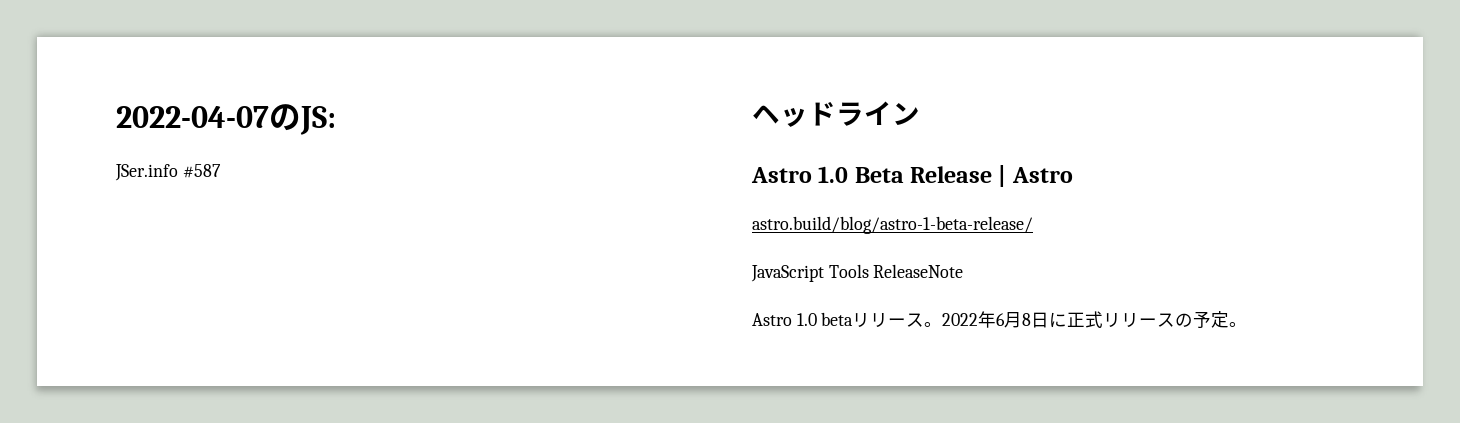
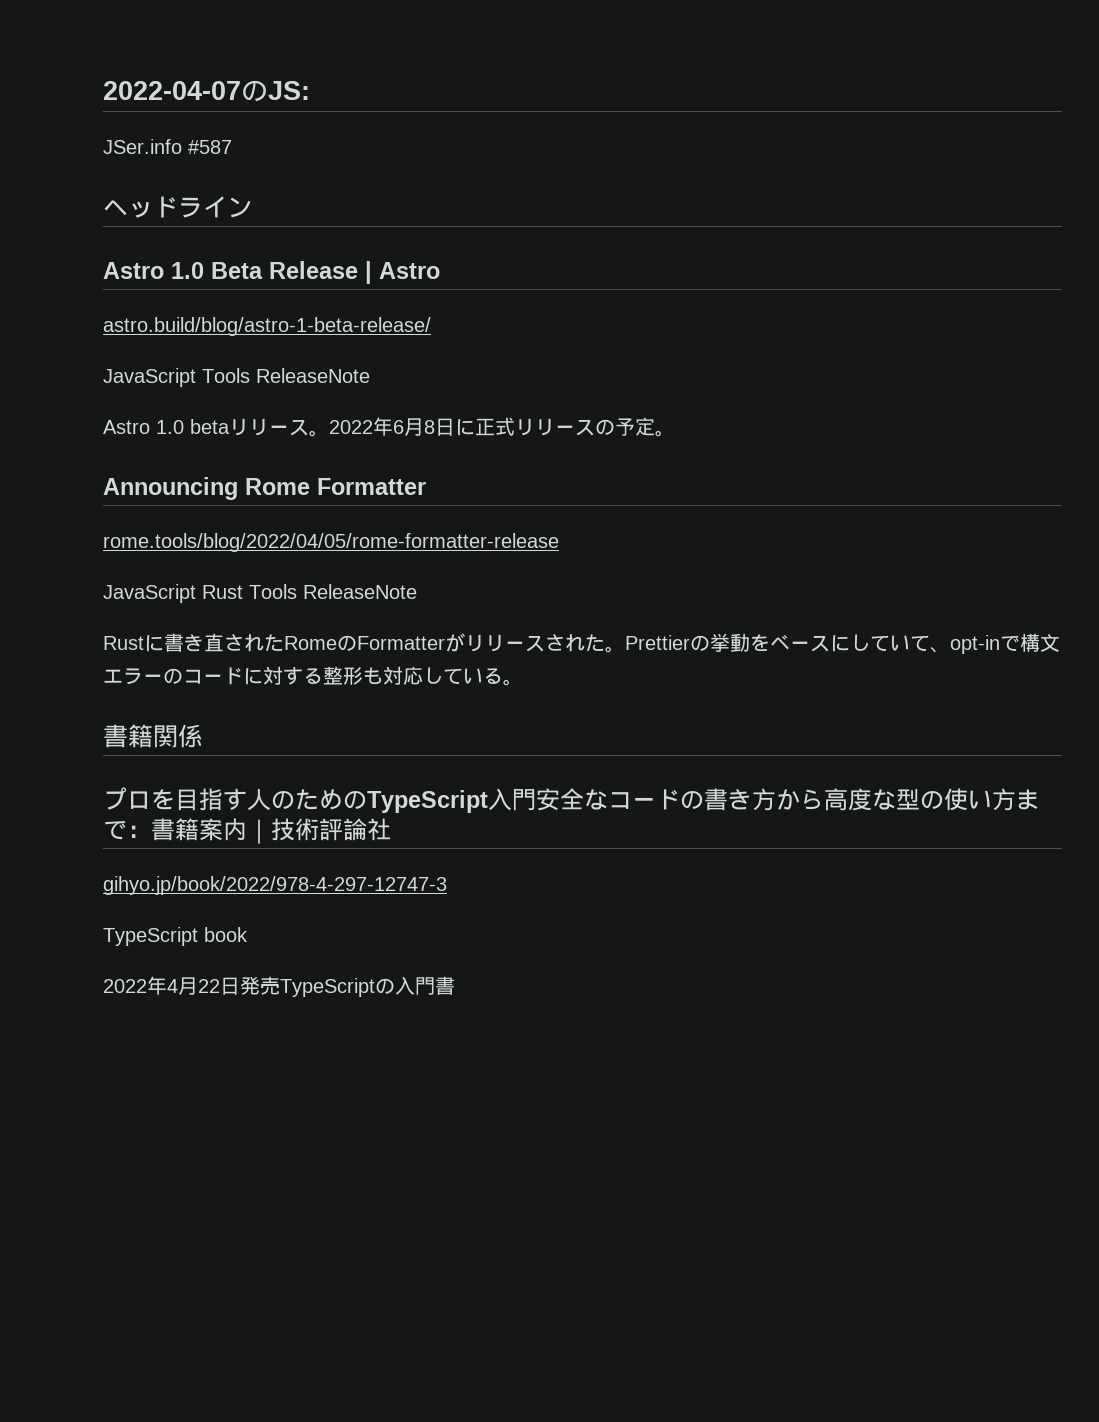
+ Announcing Rome Formatter
+ rome.tools/blog/2022/04/05/rome-formatter-release
+ JavaScript Rust Tools ReleaseNote
+ Rustに書き直されたRomeのFormatterがリリースされた。Prettierの挙動をベースにしていて、opt-inで構文エラーのコードに対する整形も対応している。
+ 書籍関係
+ プロを目指す人のためのTypeScript入門安全なコードの書き方から高度な型の使い方まで：書籍案内｜技術評論社
+ gihyo.jp/book/2022/978-4-297-12747-3
+ TypeScript book
+ 2022年4月22日発売TypeScriptの入門書

